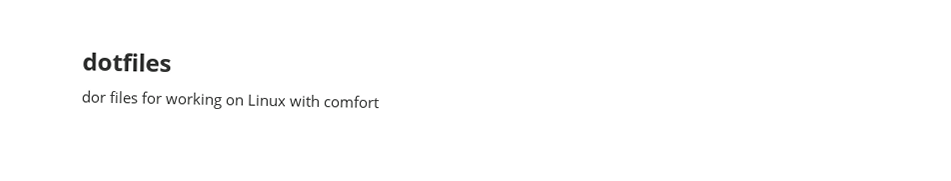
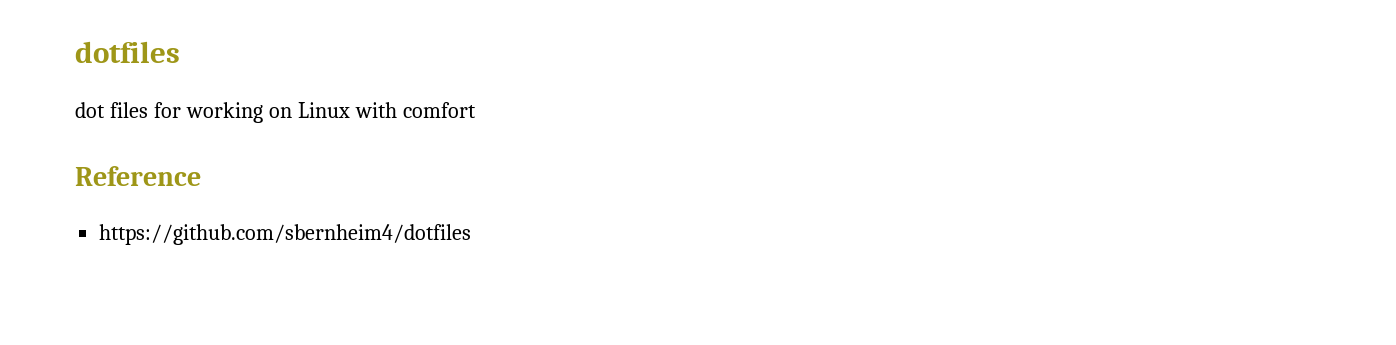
- dor files for working on Linux with comfort
+ dot files for working on Linux with comfort
+ Reference
+ https://github.com/sbernheim4/dotfiles

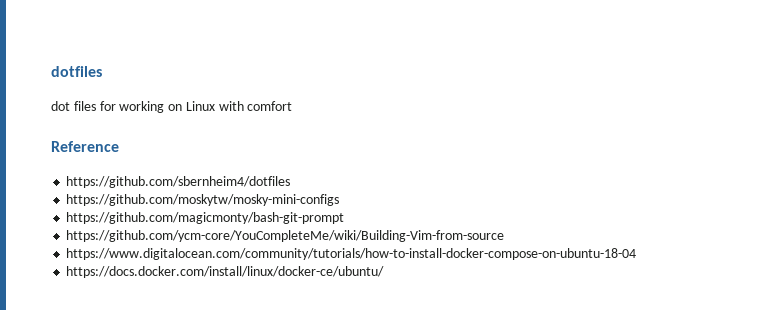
+ https://github.com/moskytw/mosky-mini-configs
+ https://github.com/magicmonty/bash-git-prompt
+ https://github.com/ycm-core/YouCompleteMe/wiki/Building-Vim-from-source
+ https://www.digitalocean.com/community/tutorials/how-to-install-docker-compose-on-ubuntu-18-04
+ https://docs.docker.com/install/linux/docker-ce/ubuntu/

